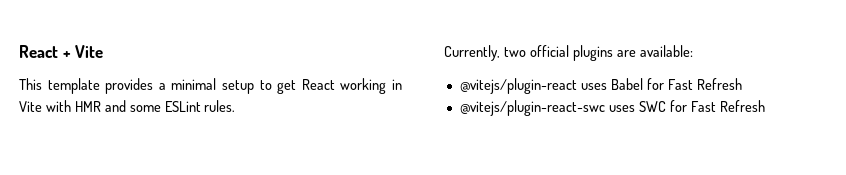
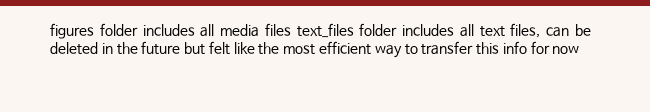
- React + Vite
- This template provides a minimal setup to get React working in Vite with HMR and some ESLint rules.
- Currently, two official plugins are available:
- @vitejs/plugin-react uses Babel for Fast Refresh
- @vitejs/plugin-react-swc uses SWC for Fast Refresh
+ figures folder includes all media files text_files folder includes all text files, can be deleted in the future but felt like the most efficient way to transfer this info for now

